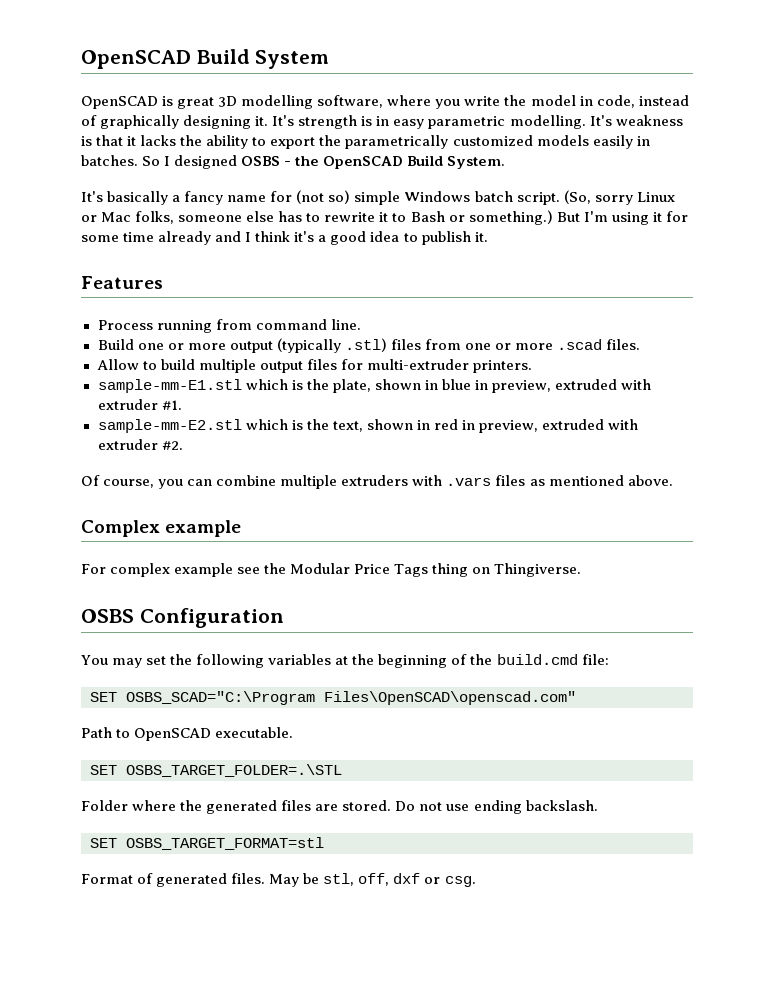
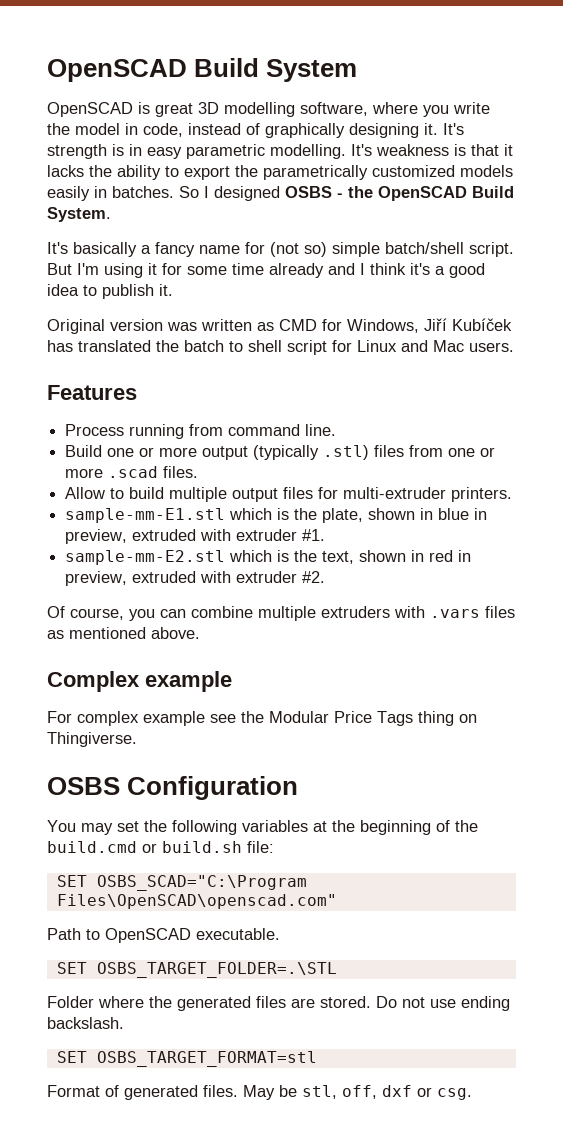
- It's basically a fancy name for (not so) simple Windows batch script. (So, sorry Linux or Mac folks, someone else has to rewrite it to Bash or something.)
+ It's basically a fancy name for (not so) simple batch/shell script.
+ Original version was written as CMD for Windows, Jiří Kubíček has translated the batch to shell script for Linux and Mac users.
- You may set the following variables at the beginning of the build.cmd file:
+ You may set the following variables at the beginning of the build.cmd or build.sh file:

